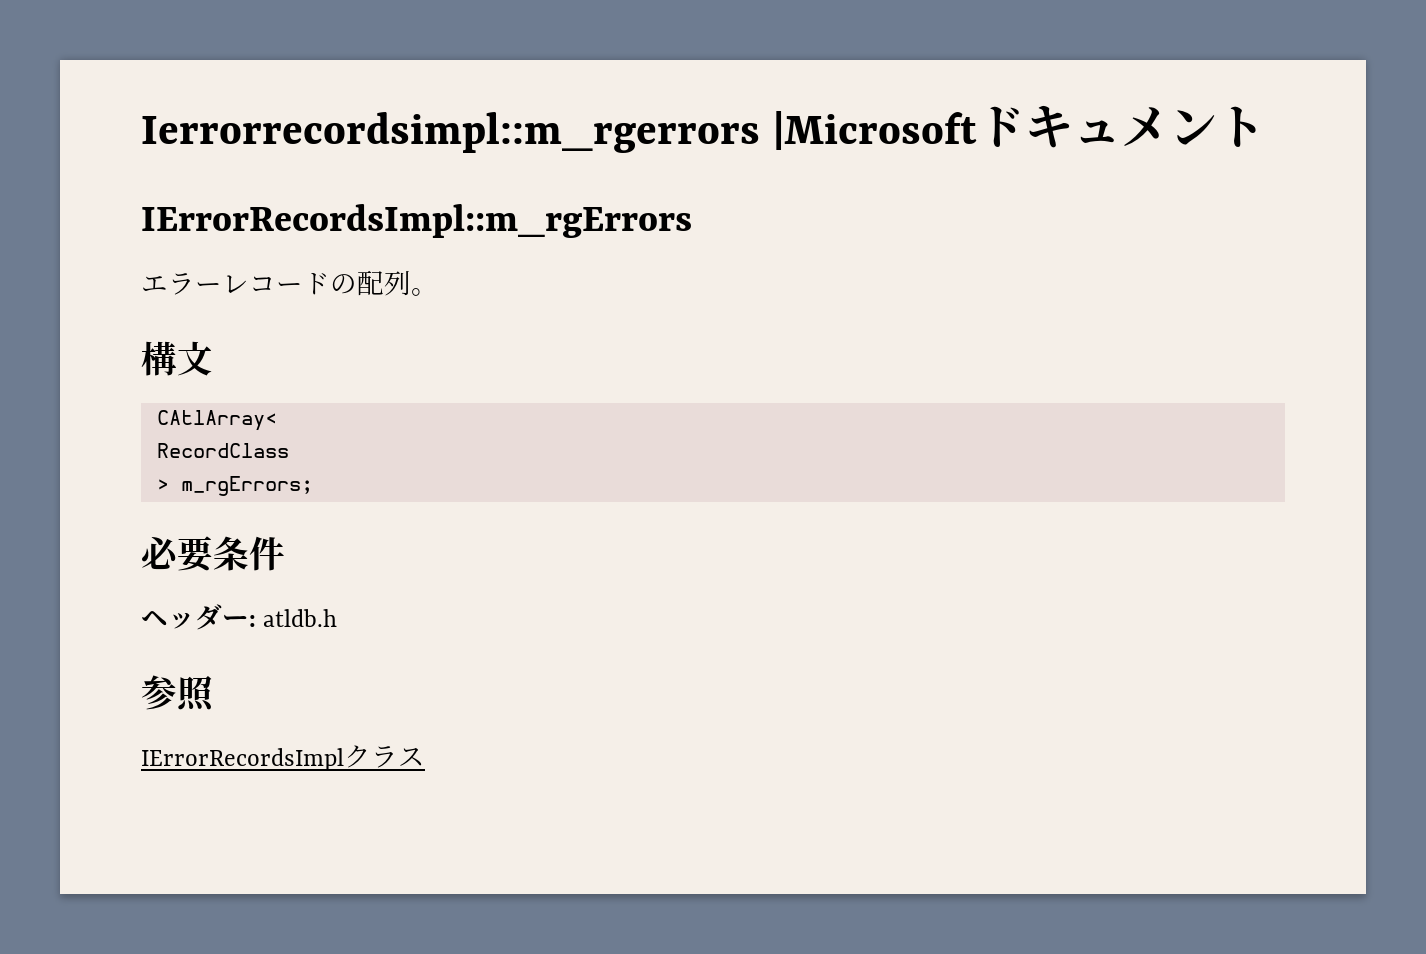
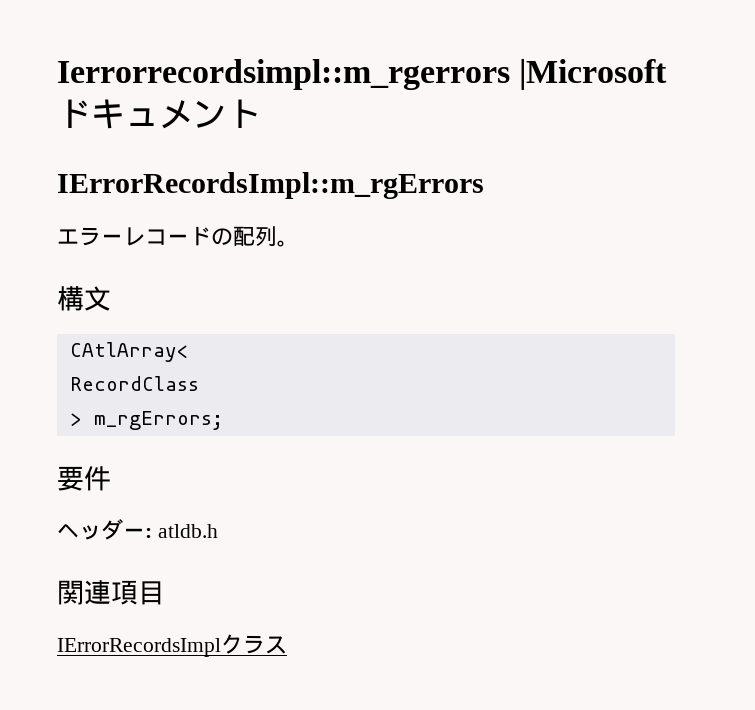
- 必要条件
+ 要件
- 参照
+ 関連項目

